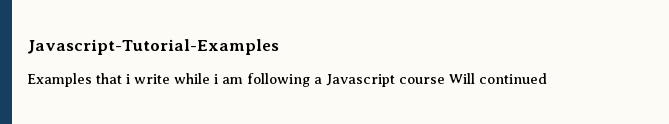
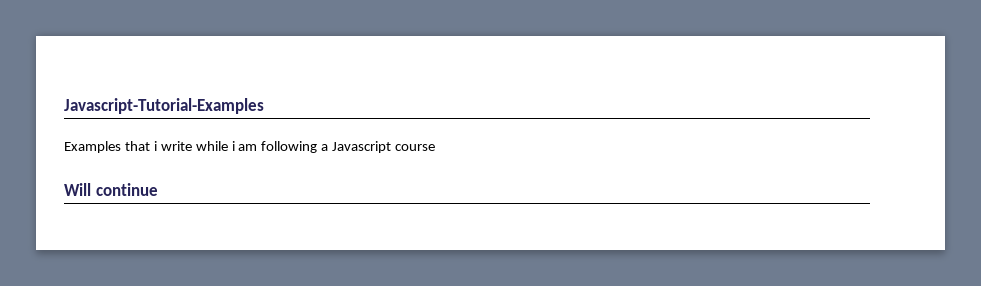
- Examples that i write while i am following a Javascript course Will continued
+ Examples that i write while i am following a Javascript course
+ Will continue

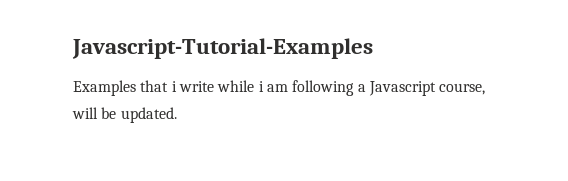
- Examples that i write while i am following a Javascript course
- Will continue
+ Examples that i write while i am following a Javascript course, will be updated.

